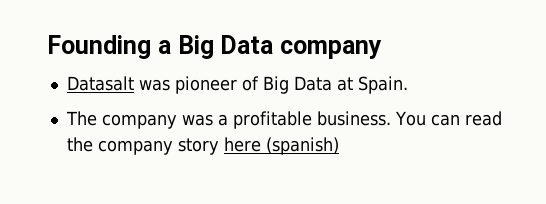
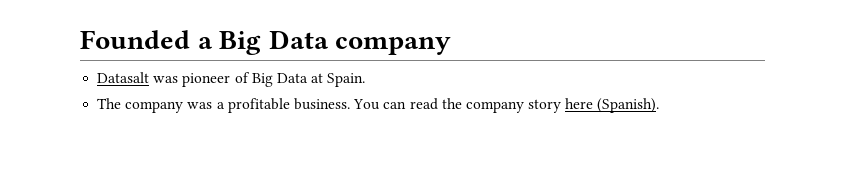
- Founding a Big Data company
+ Founded a Big Data company
- You can read the company story here (spanish)
+ You can read the company story here (Spanish).

